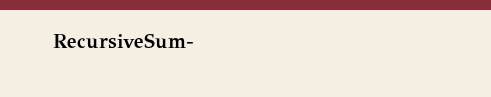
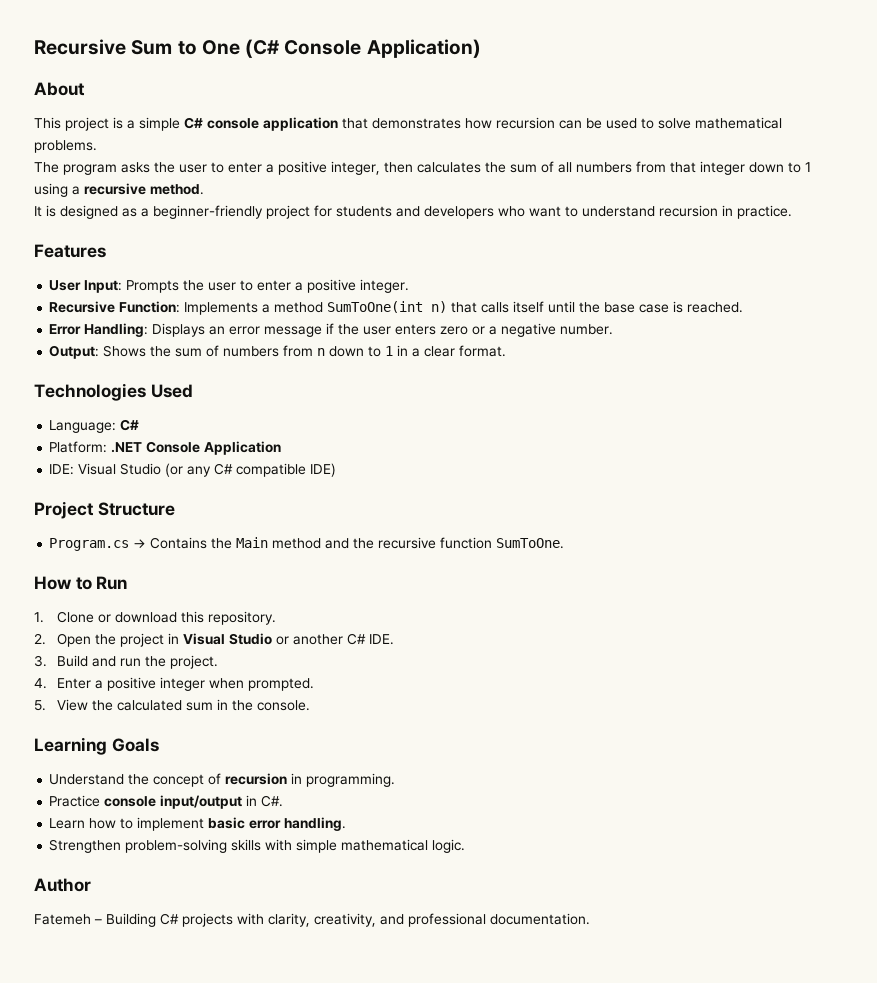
- RecursiveSum-
+ Recursive Sum to One (C# Console Application)
+ About
+ This project is a simple C# console application that demonstrates how recursion can be used to solve mathematical problems.
+ The program asks the user to enter a positive integer, then calculates the sum of all numbers from that integer down to 1 using a recursive method.
+ It is designed as a beginner-friendly project for students and developers who want to understand recursion in practice.
+ Features
+ User Input: Prompts the user to enter a positive integer.
+ Recursive Function: Implements a method SumToOne(int n) that calls itself until the base case is reached.
+ Error Handling: Displays an error message if the user enters zero or a negative number.
+ Output: Shows the sum of numbers from n down to 1 in a clear format.
+ Technologies Used
+ Language: C#
+ Platform: .NET Console Application
+ IDE: Visual Studio (or any C# compatible IDE)
+ Project Structure
+ Program.cs → Contains the Main method and the recursive function SumToOne.
+ How to Run
+ 1. Clone or download this repository.
+ 2. Open the project in Visual Studio or another C# IDE.
+ 3. Build and run the project.
+ 4. Enter a positive integer when prompted.
+ 5. View the calculated sum in the console.
+ Learning Goals
+ Understand the concept of recursion in programming.
+ Practice console input/output in C#.
+ Learn how to implement basic error handling.
+ Strengthen problem-solving skills with simple mathematical logic.
+ Author
+ Fatemeh – Building C# projects with clarity, creativity, and professional documentation.

